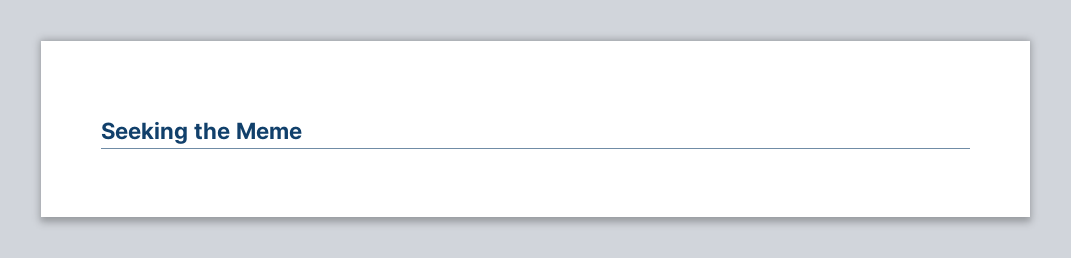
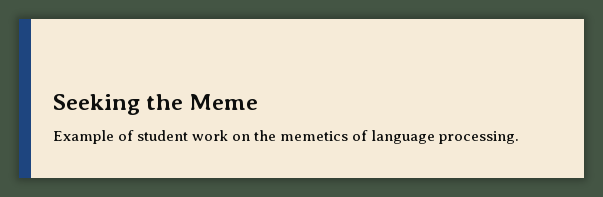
+ Example of student work on the memetics of language processing.

